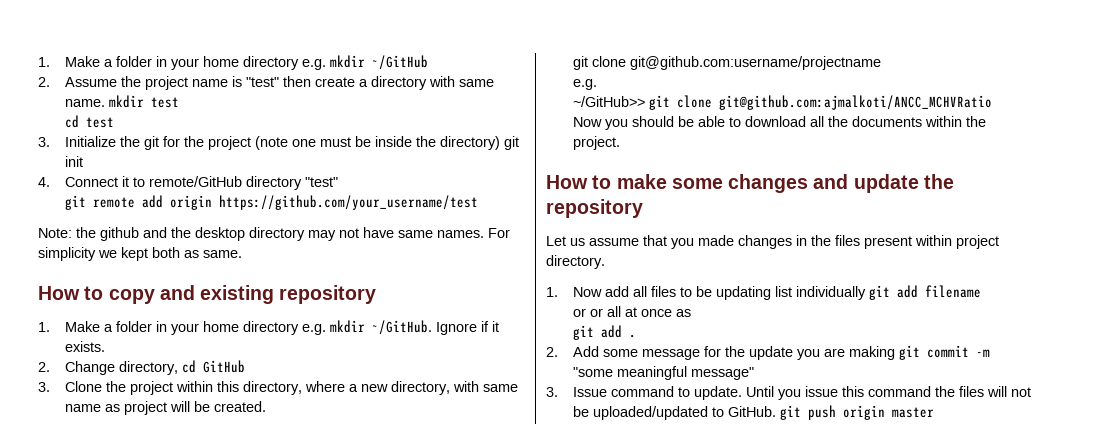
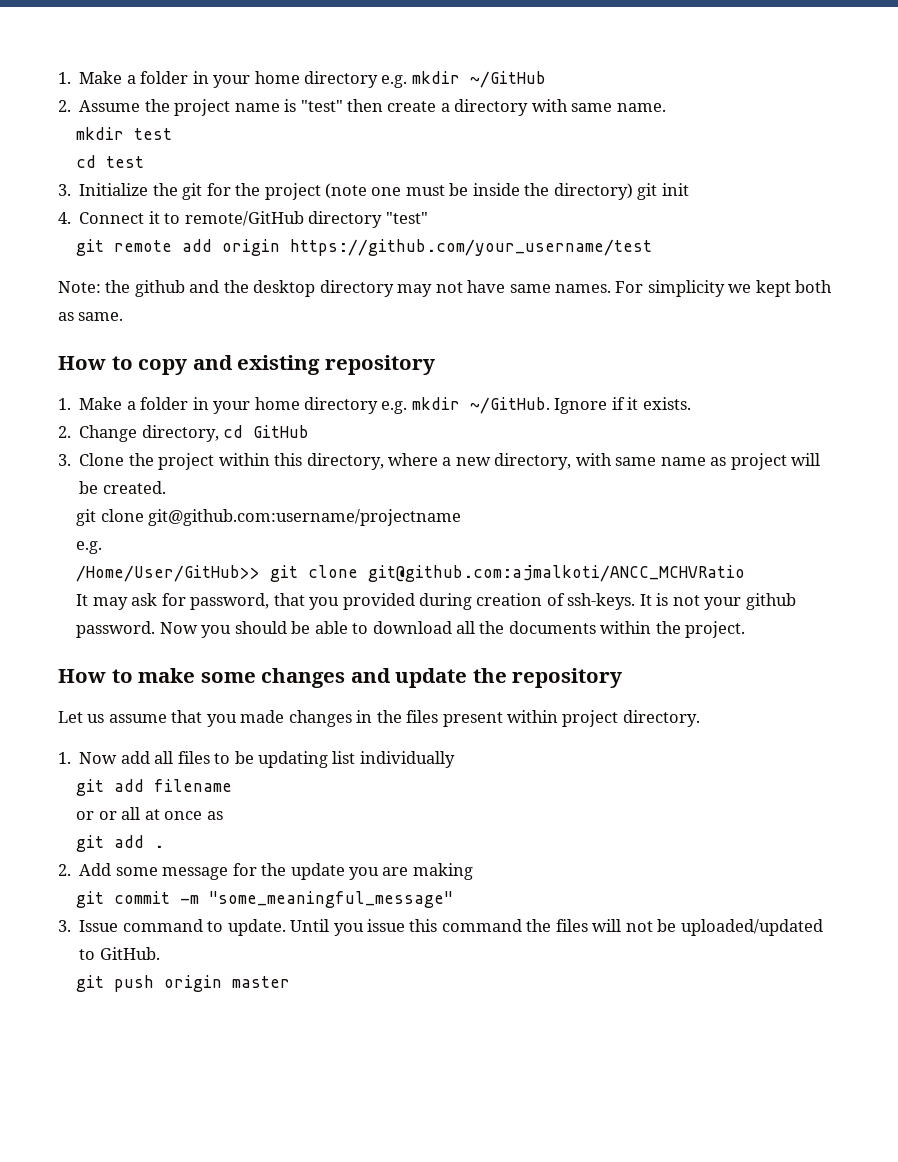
- 2. Assume the project name is "test" then create a directory with same name. mkdir test
+ 2. Assume the project name is "test" then create a directory with same name.
+ mkdir test
- ~/GitHub>> git clone git@github.com:ajmalkoti/ANCC_MCHVRatio
+ /Home/User/GitHub>> git clone git@github.com:ajmalkoti/ANCC_MCHVRatio
+ It may ask for password, that you provided during creation of ssh-keys. It is not your github password.
- 1. Now add all files to be updating list individually git add filename
+ 1. Now add all files to be updating list individually
+ git add filename
- 2. Add some message for the update you are making git commit -m "some meaningful message"
+ 2. Add some message for the update you are making
+ git commit -m "some_meaningful_message"
- Until you issue this command the files will not be uploaded/updated to GitHub. git push origin master
+ Until you issue this command the files will not be uploaded/updated to GitHub.
+ git push origin master

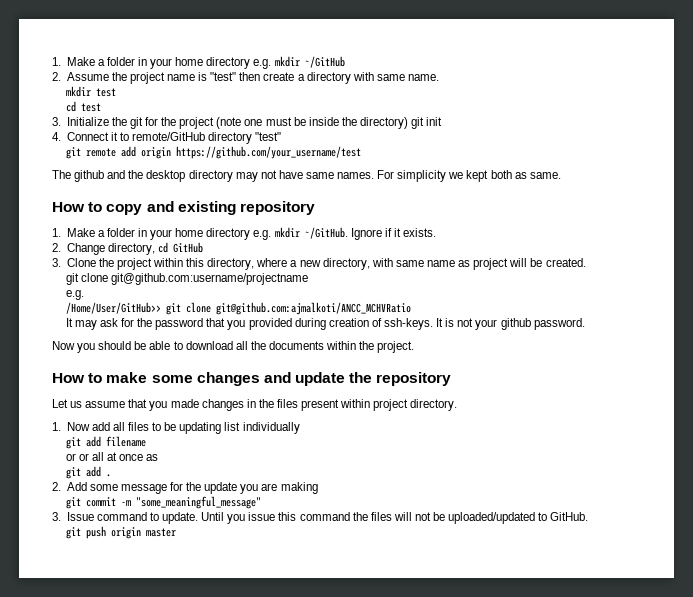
- Note: the github and the desktop directory may not have same names.
+ The github and the desktop directory may not have same names.
- It may ask for password, that you provided during creation of ssh-keys.
+ It may ask for the password that you provided during creation of ssh-keys.
- It is not your github password. Now you should be able to download all the documents within the project.
+ It is not your github password.
+ Now you should be able to download all the documents within the project.

